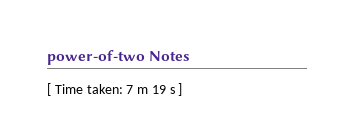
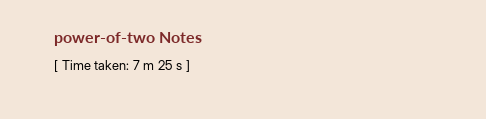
- [ Time taken: 7 m 19 s ]
+ [ Time taken: 7 m 25 s ]

